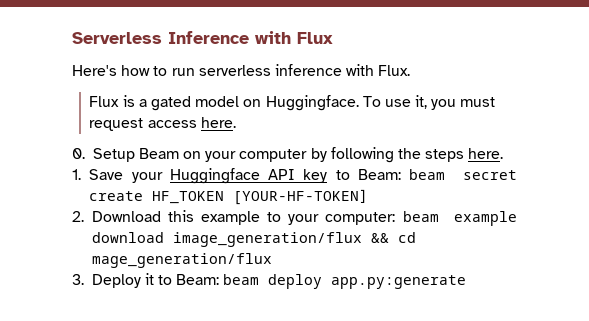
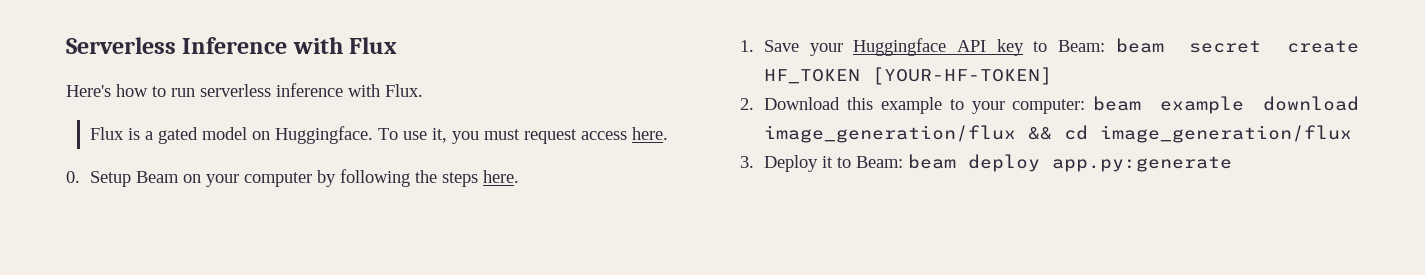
- 2. Download this example to your computer: beam example download image_generation/flux && cd mage_generation/flux
+ 2. Download this example to your computer: beam example download image_generation/flux && cd image_generation/flux

